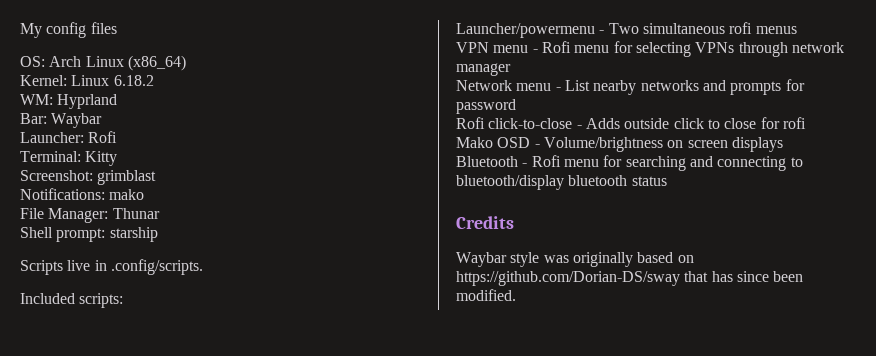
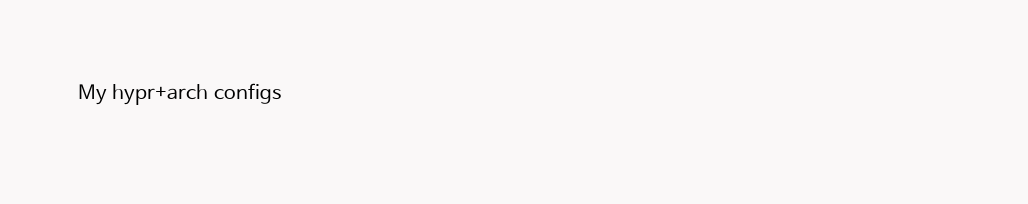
- My config files
- OS: Arch Linux (x86_64)
- Kernel: Linux 6.18.2
- WM: Hyprland
- Bar: Waybar
- Launcher: Rofi
- Terminal: Kitty
- Screenshot: grimblast
- Notifications: mako
- File Manager: Thunar
- Shell prompt: starship
- Scripts live in .config/scripts.
- Included scripts:
- Launcher/powermenu - Two simultaneous rofi menus
- VPN menu - Rofi menu for selecting VPNs through network manager
- Network menu - List nearby networks and prompts for password
- Rofi click-to-close - Adds outside click to close for rofi
- Mako OSD - Volume/brightness on screen displays
- Bluetooth - Rofi menu for searching and connecting to bluetooth/display bluetooth status
- Credits
- Waybar style was originally based on https://github.com/Dorian-DS/sway that has since been modified.
+ My hypr+arch configs

